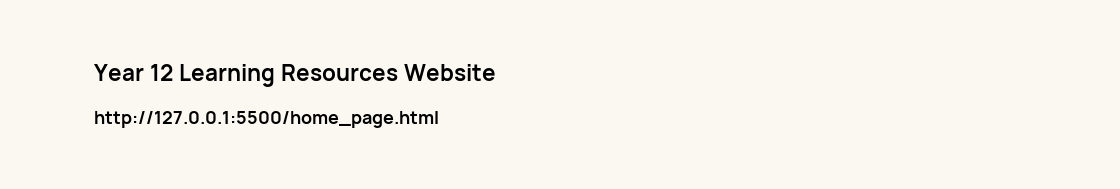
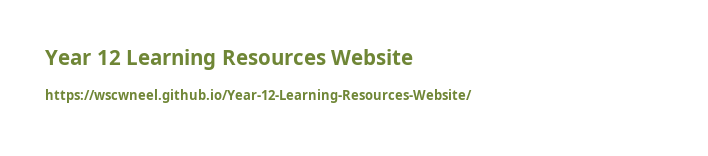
- http://127.0.0.1:5500/home_page.html
+ https://wscwneel.github.io/Year-12-Learning-Resources-Website/

